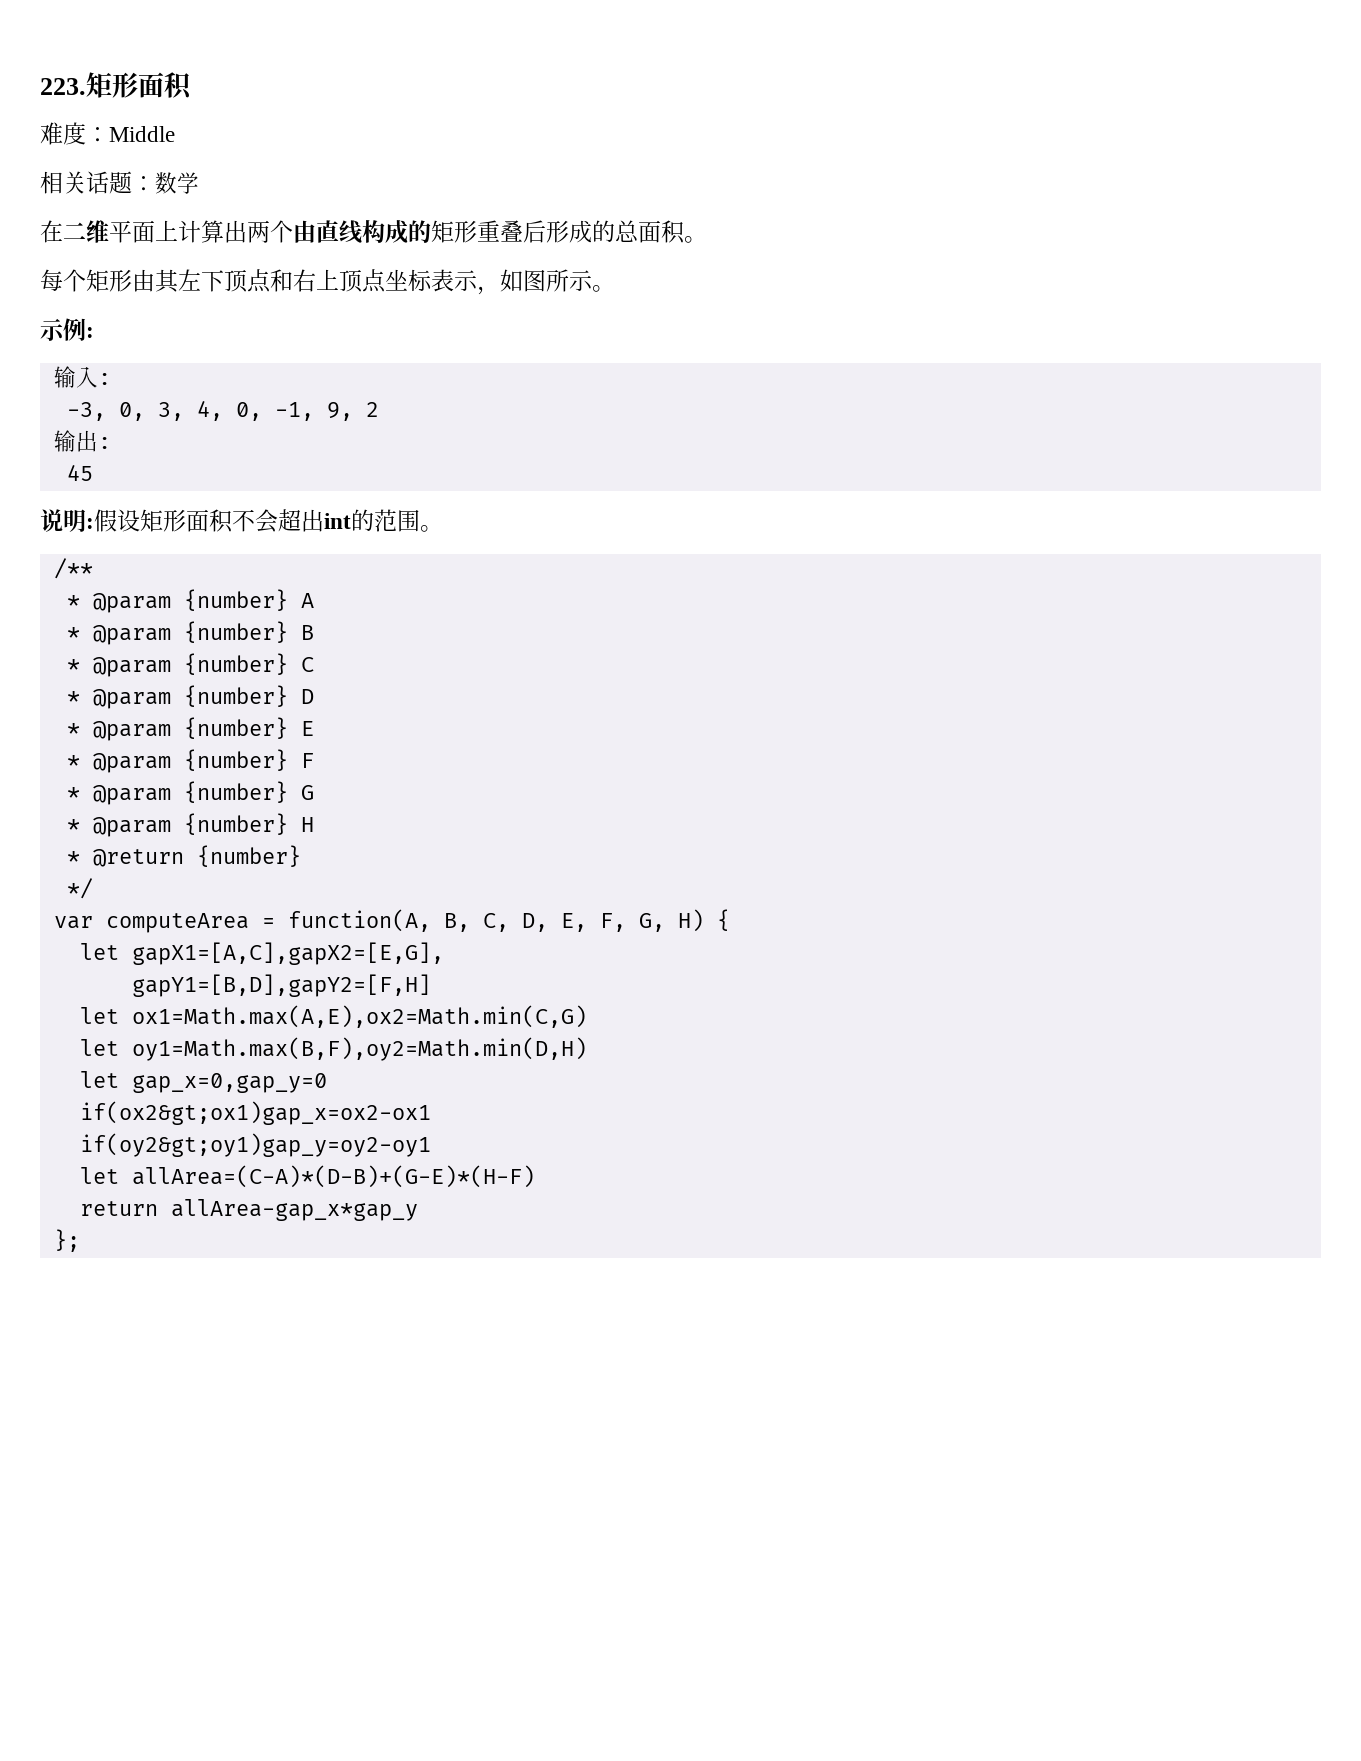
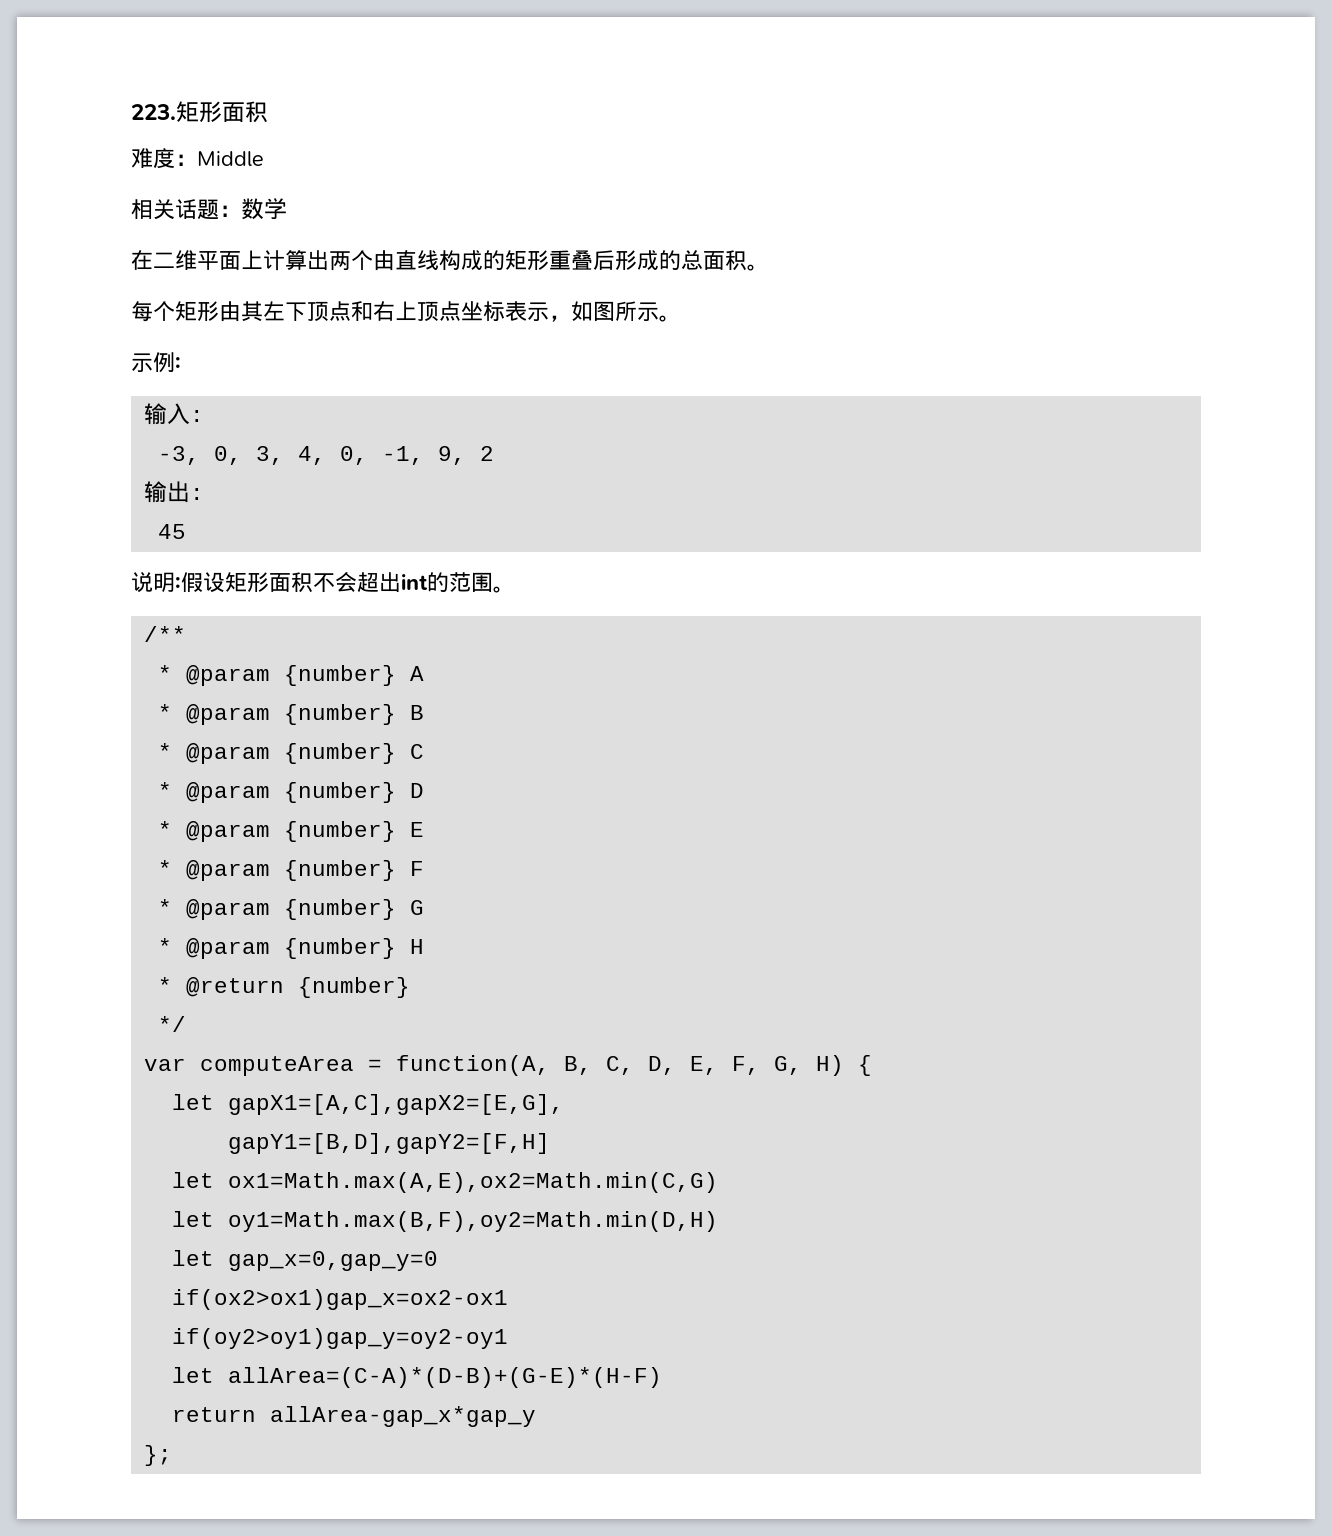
- if(ox2&gt;ox1)gap_x=ox2-ox1
- if(oy2&gt;oy1)gap_y=oy2-oy1
+ if(ox2>ox1)gap_x=ox2-ox1
+ if(oy2>oy1)gap_y=oy2-oy1

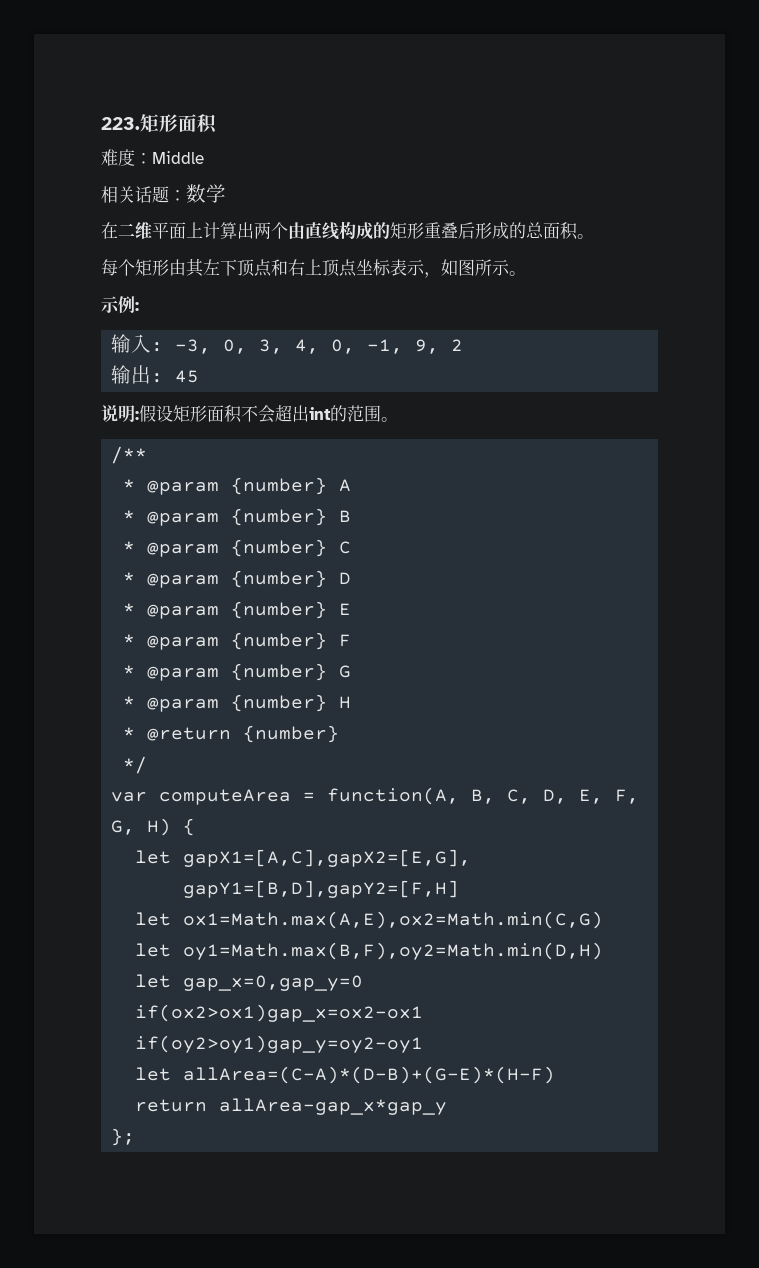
- 输入:
- -3, 0, 3, 4, 0, -1, 9, 2
+ 输入: -3, 0, 3, 4, 0, -1, 9, 2
- 输出:
- 45
+ 输出: 45

